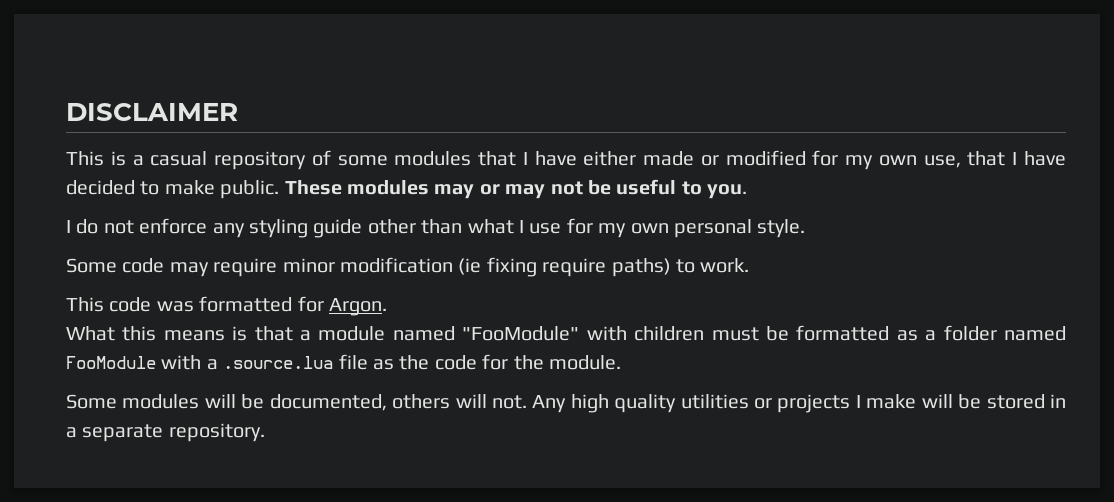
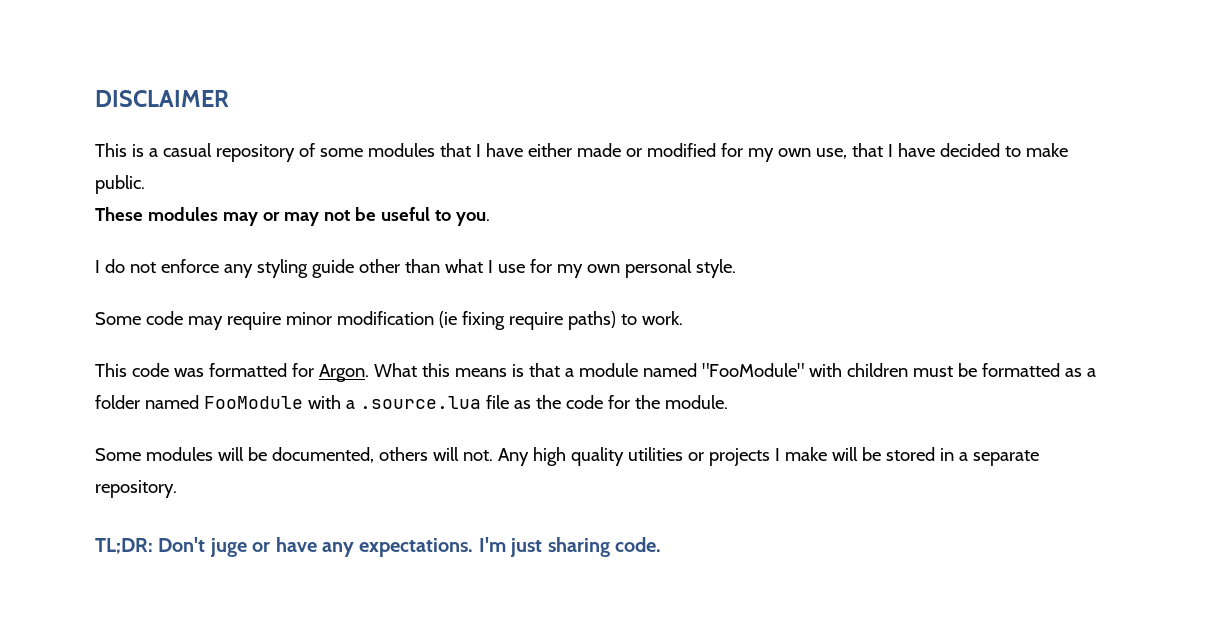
- This is a casual repository of some modules that I have either made or modified for my own use, that I have decided to make public. These modules may or may not be useful to you.
+ This is a casual repository of some modules that I have either made or modified for my own use, that I have decided to make public.
+ These modules may or may not be useful to you.
- This code was formatted for Argon.
- What this means is that a module named "FooModule" with children must be formatted as a folder named FooModule with a .source.lua file as the code for the module.
+ This code was formatted for Argon. What this means is that a module named "FooModule" with children must be formatted as a folder named FooModule with a .source.lua file as the code for the module.
+ TL;DR: Don't juge or have any expectations. I'm just sharing code.

